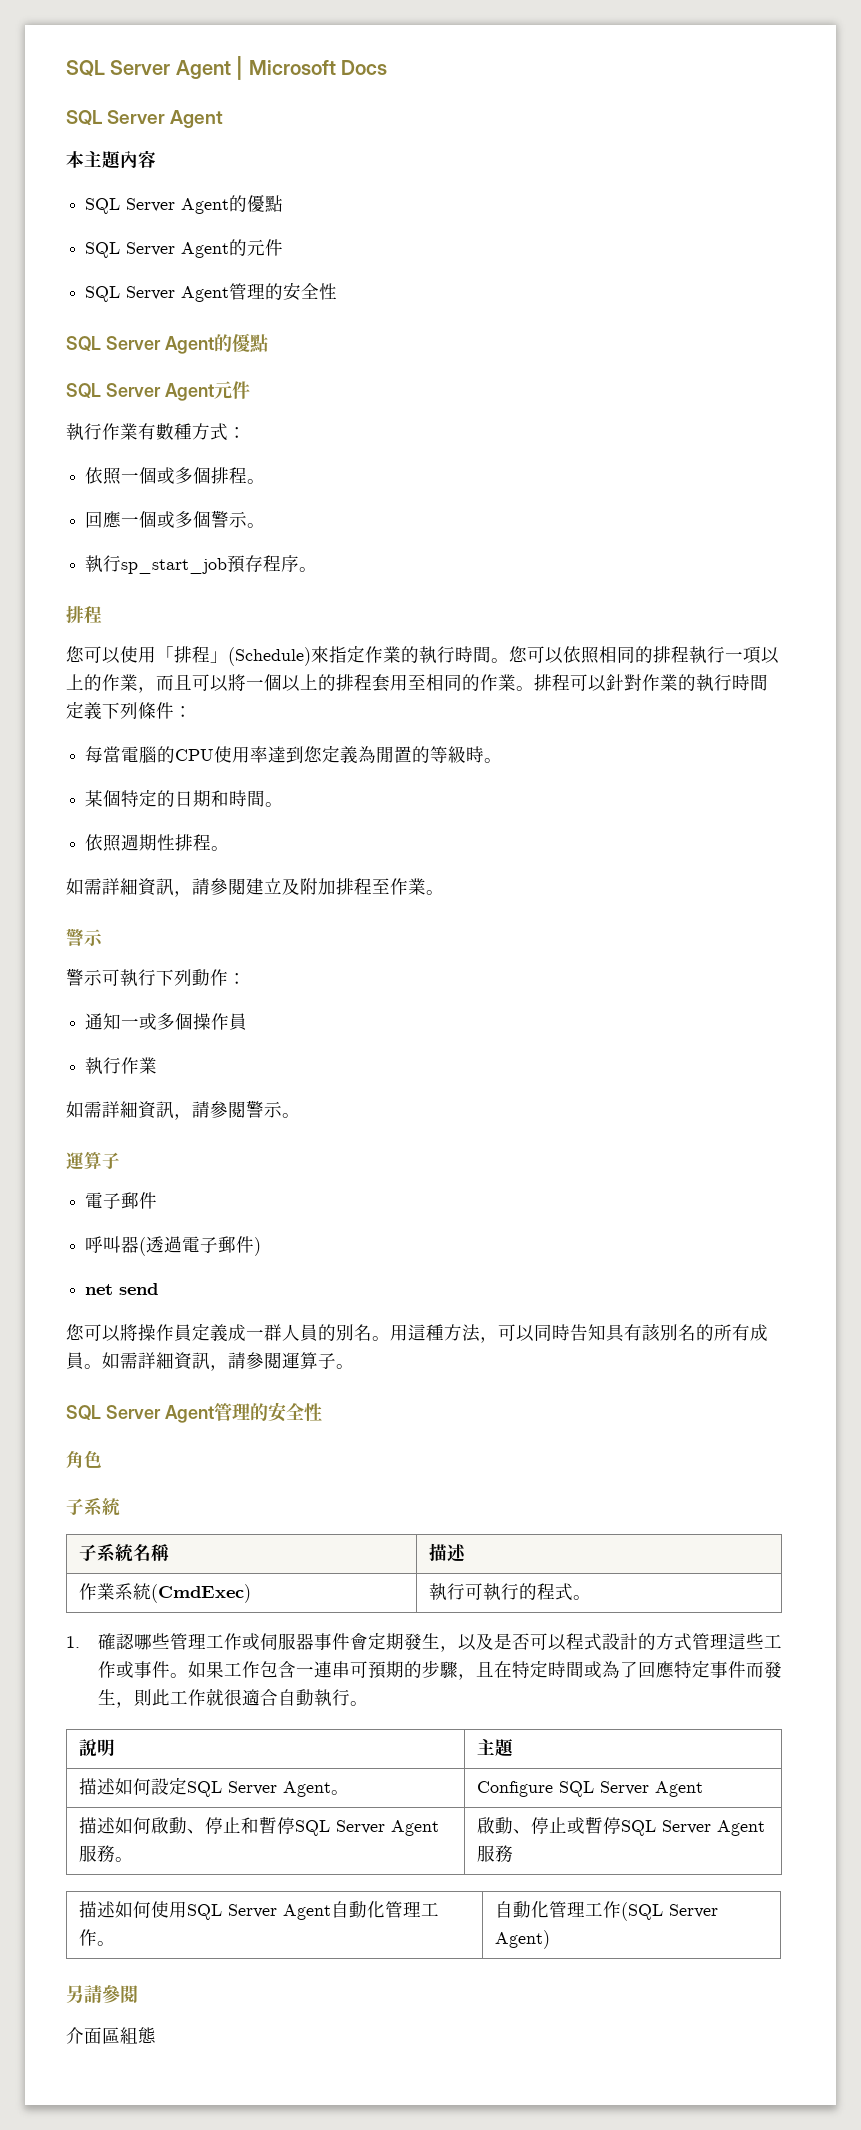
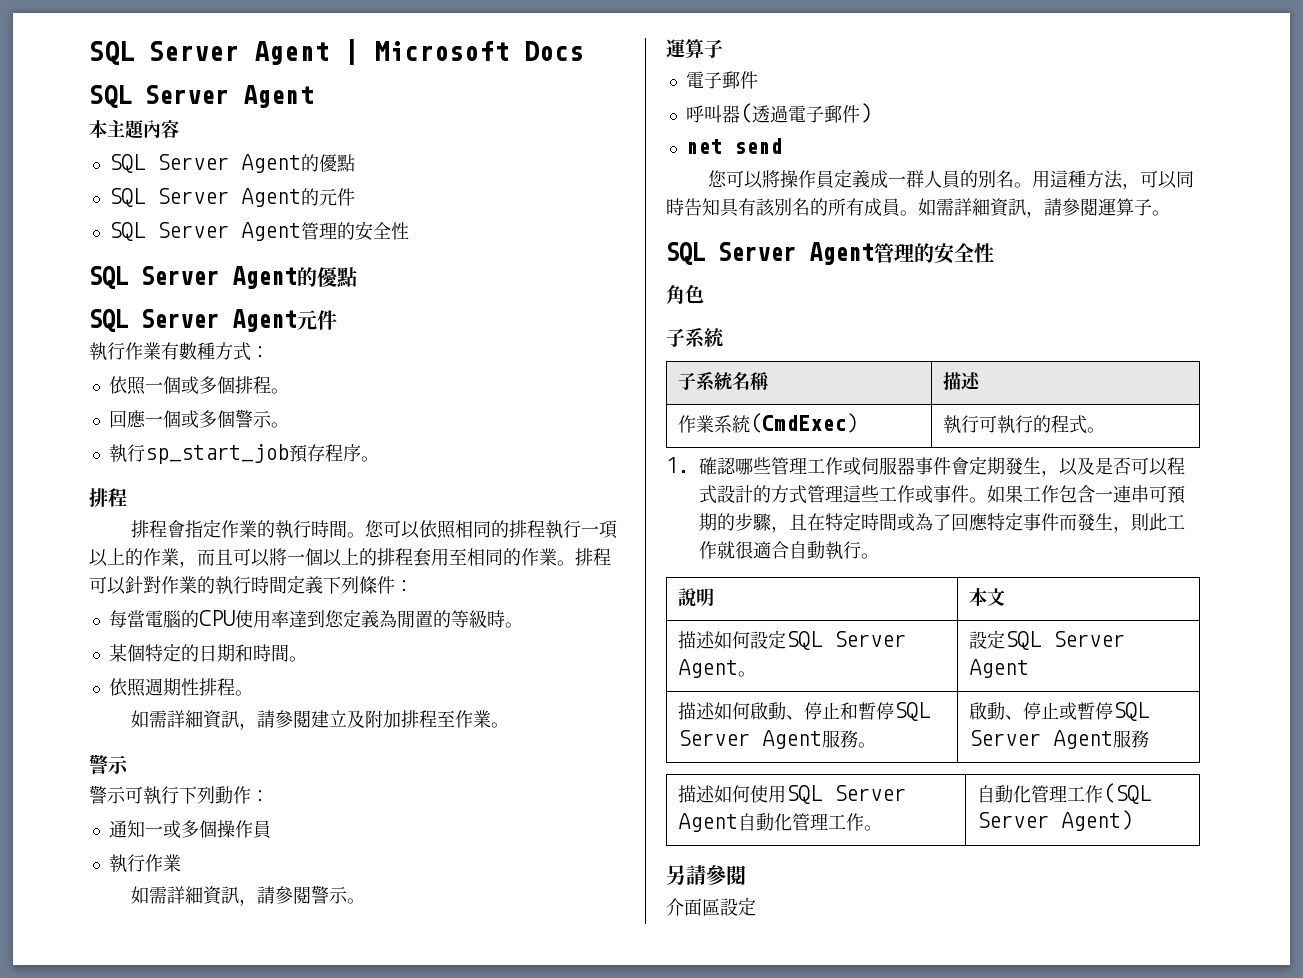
- 您可以使用「排程」(Schedule)來指定作業的執行時間。
+ 排程會指定作業的執行時間。
- 說明 | 主題
+ 說明 | 本文
- 描述如何設定SQL Server Agent。 | Configure SQL Server Agent
+ 描述如何設定SQL Server Agent。 | 設定SQL Server Agent
- 介面區組態
+ 介面區設定

